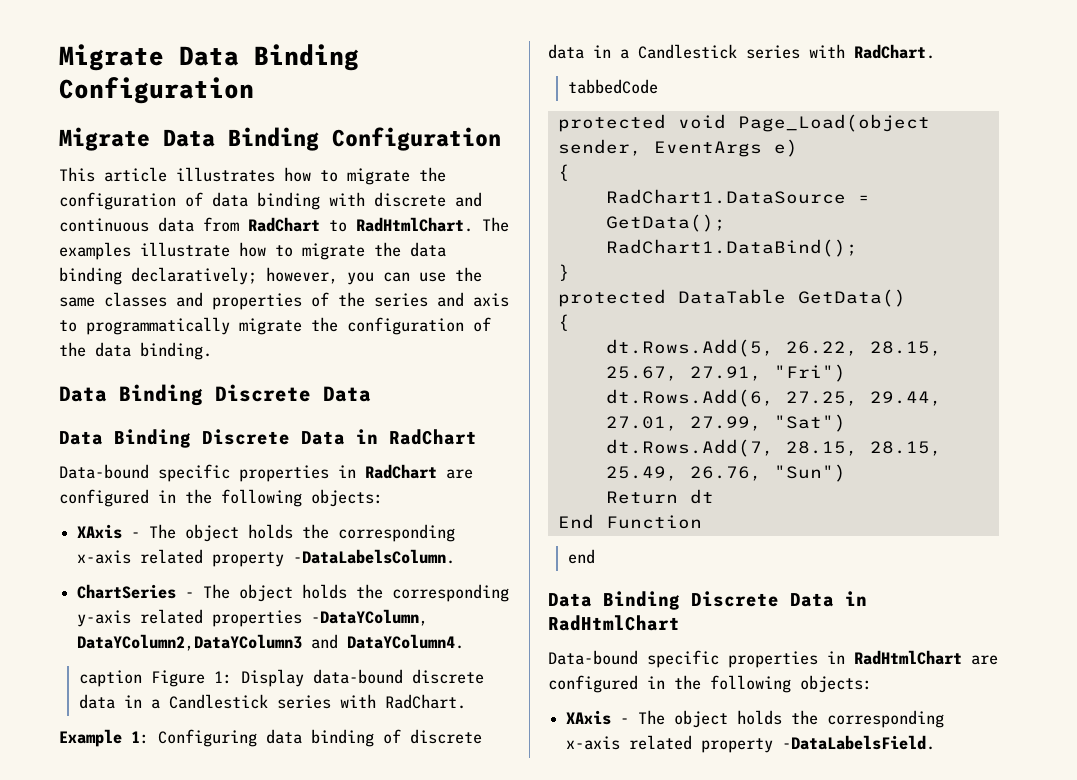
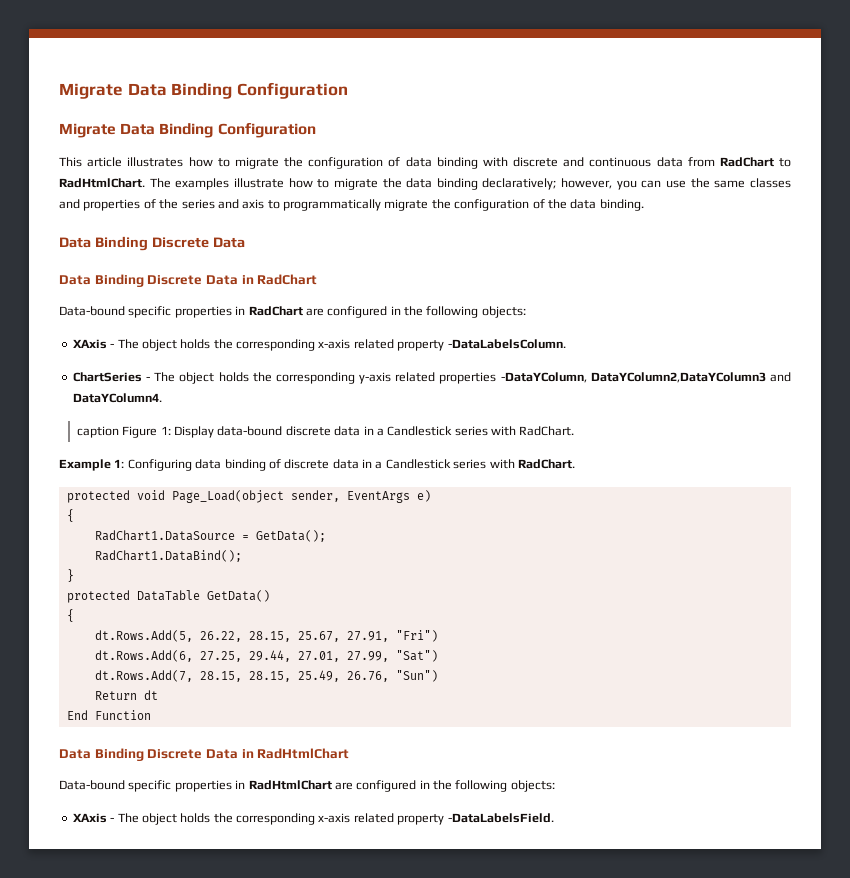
- tabbedCode
- end

